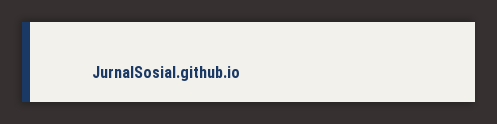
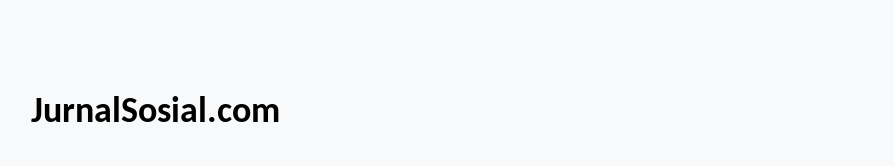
- JurnalSosial.github.io
+ JurnalSosial.com

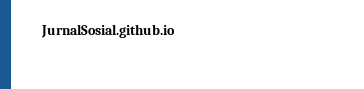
- JurnalSosial.com
+ JurnalSosial.github.io

